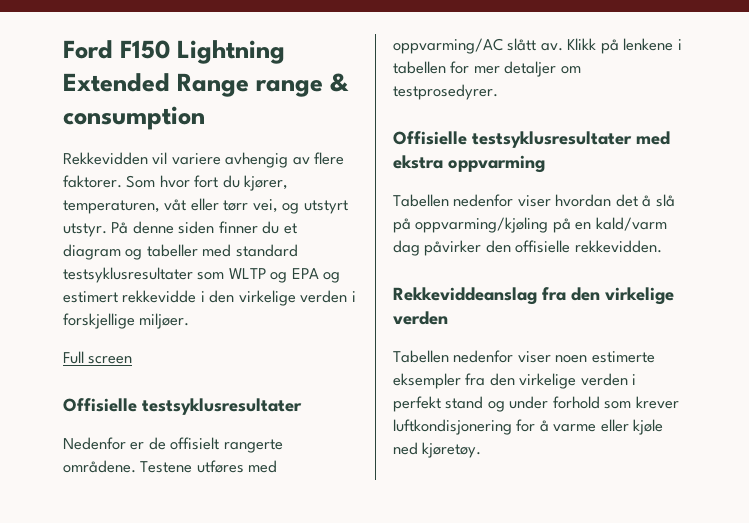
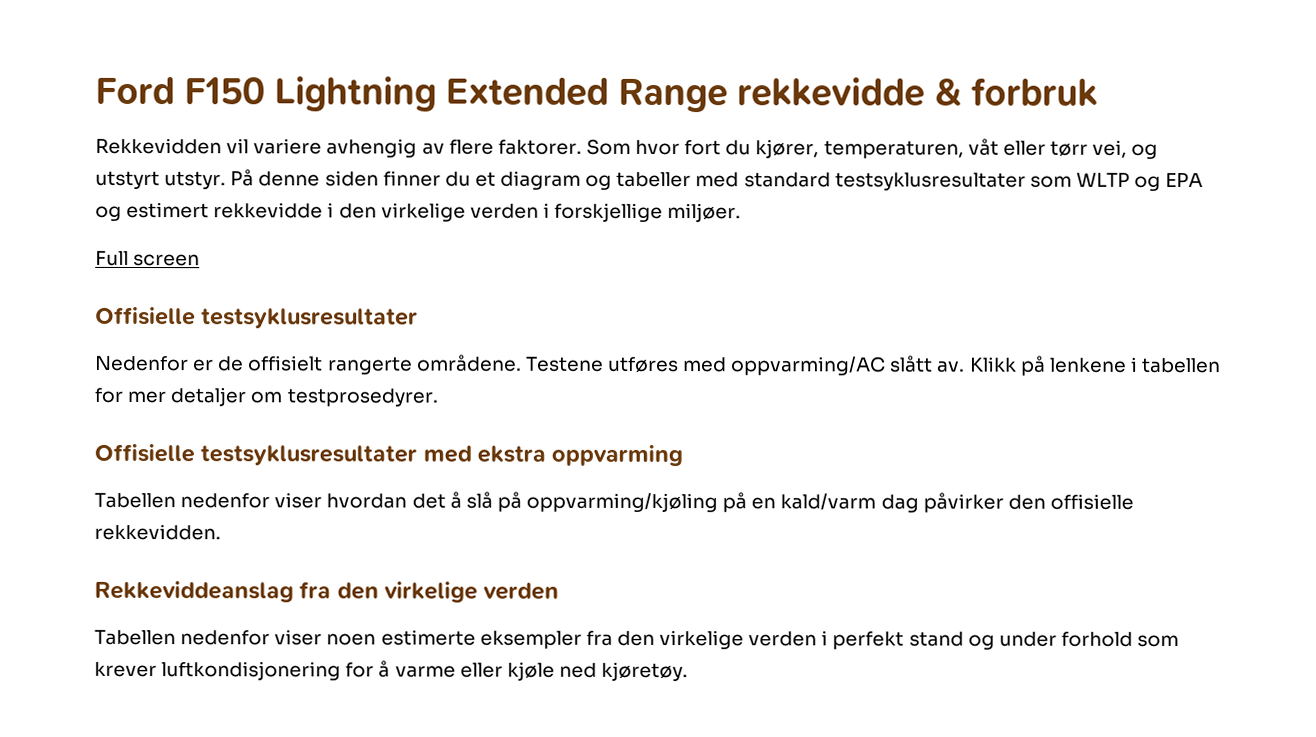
- Ford F150 Lightning Extended Range range & consumption
+ Ford F150 Lightning Extended Range rekkevidde & forbruk

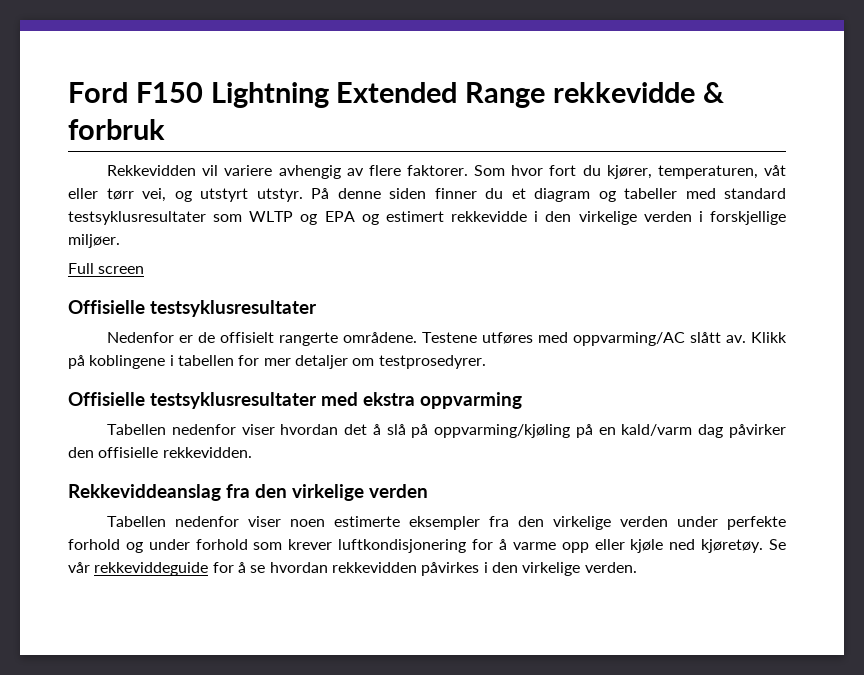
- Klikk på lenkene i tabellen for mer detaljer om testprosedyrer.
+ Klikk på koblingene i tabellen for mer detaljer om testprosedyrer.
- Tabellen nedenfor viser noen estimerte eksempler fra den virkelige verden i perfekt stand og under forhold som krever luftkondisjonering for å varme eller kjøle ned kjøretøy.
+ Tabellen nedenfor viser noen estimerte eksempler fra den virkelige verden under perfekte forhold og under forhold som krever luftkondisjonering for å varme opp eller kjøle ned kjøretøy.
+ Se vår rekkeviddeguide for å se hvordan rekkevidden påvirkes i den virkelige verden.

